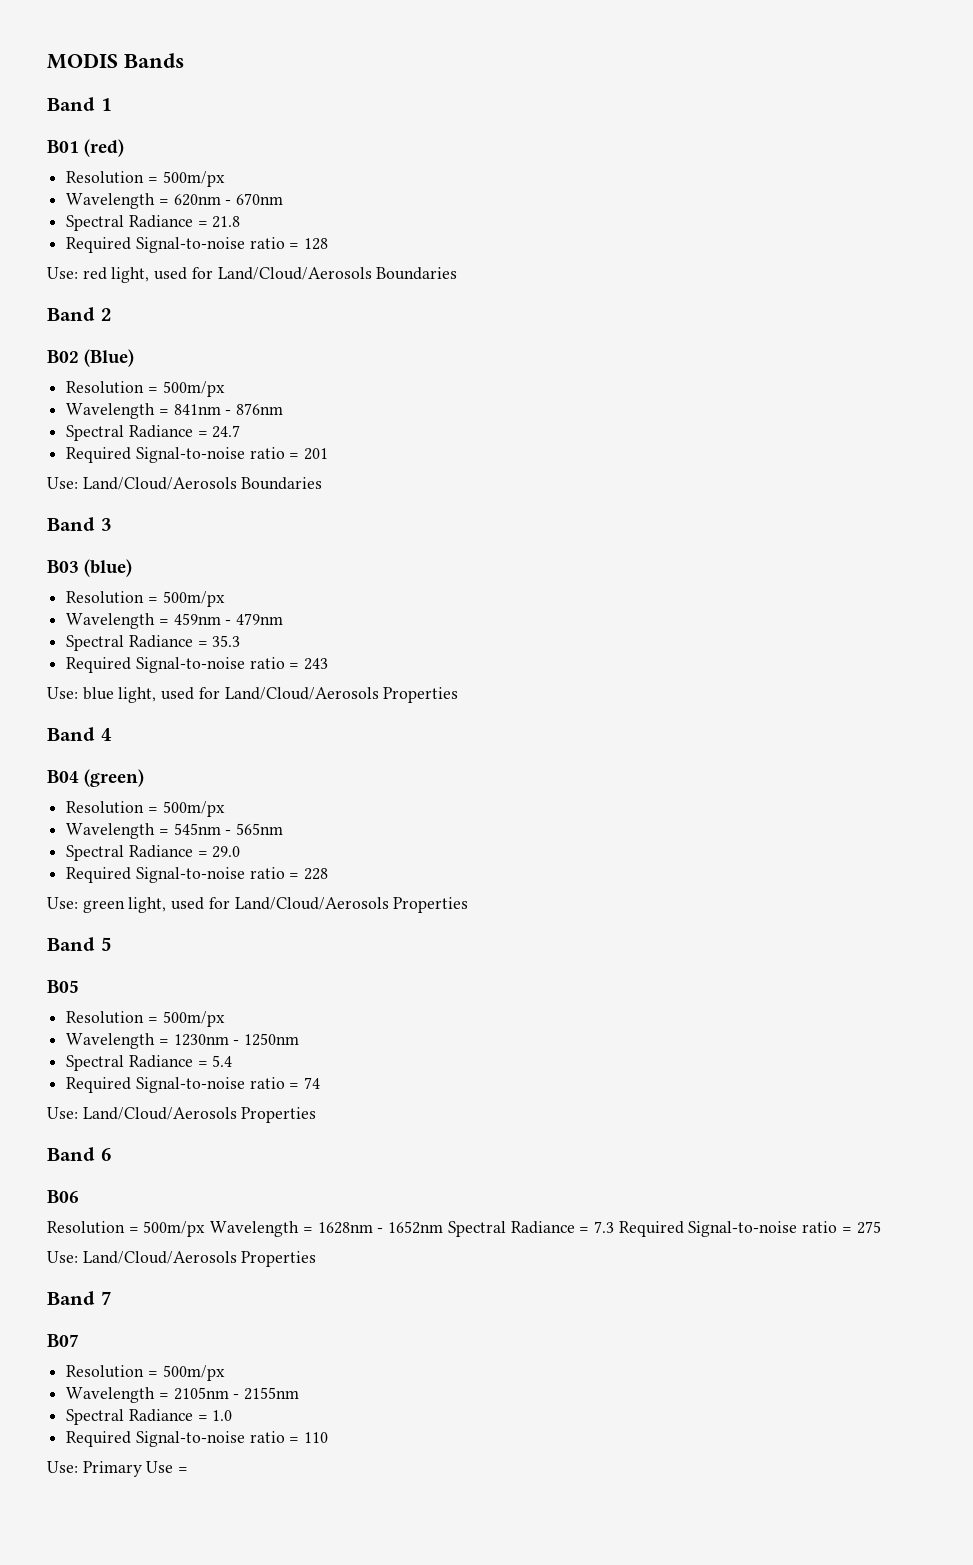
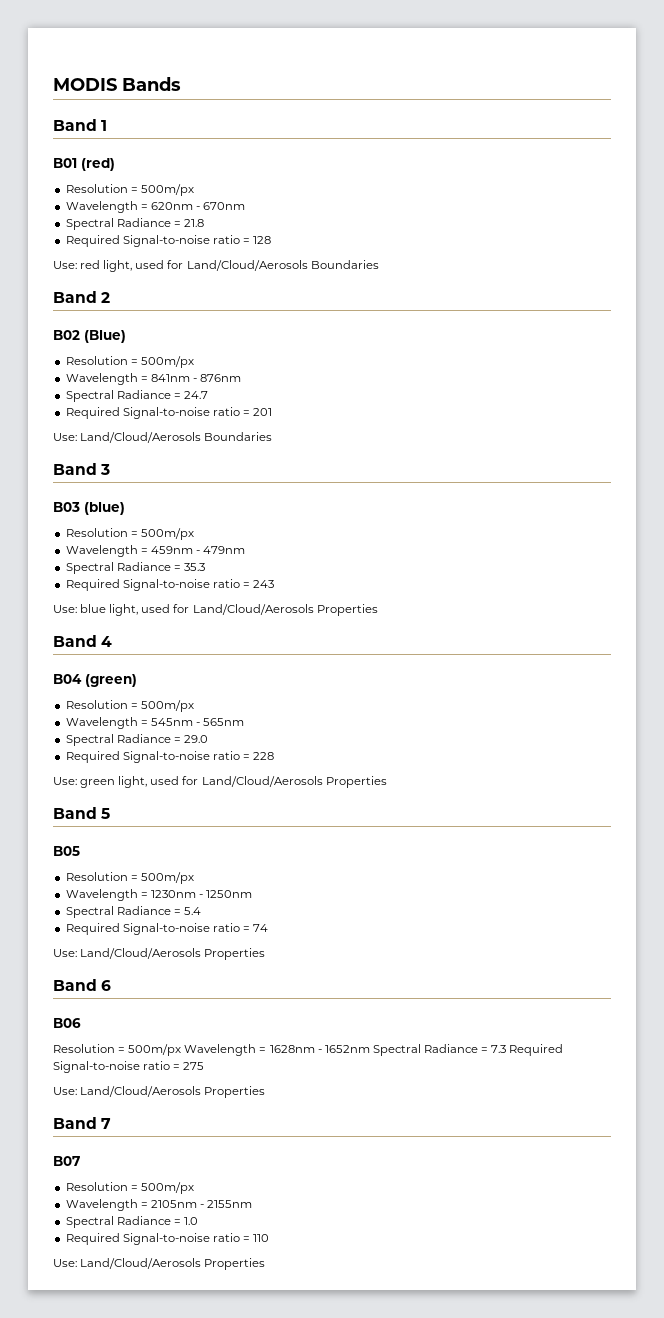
  Required Signal-to-noise ratio = 110
- Use: Primary Use =
+ Use: Land/Cloud/Aerosols Properties

